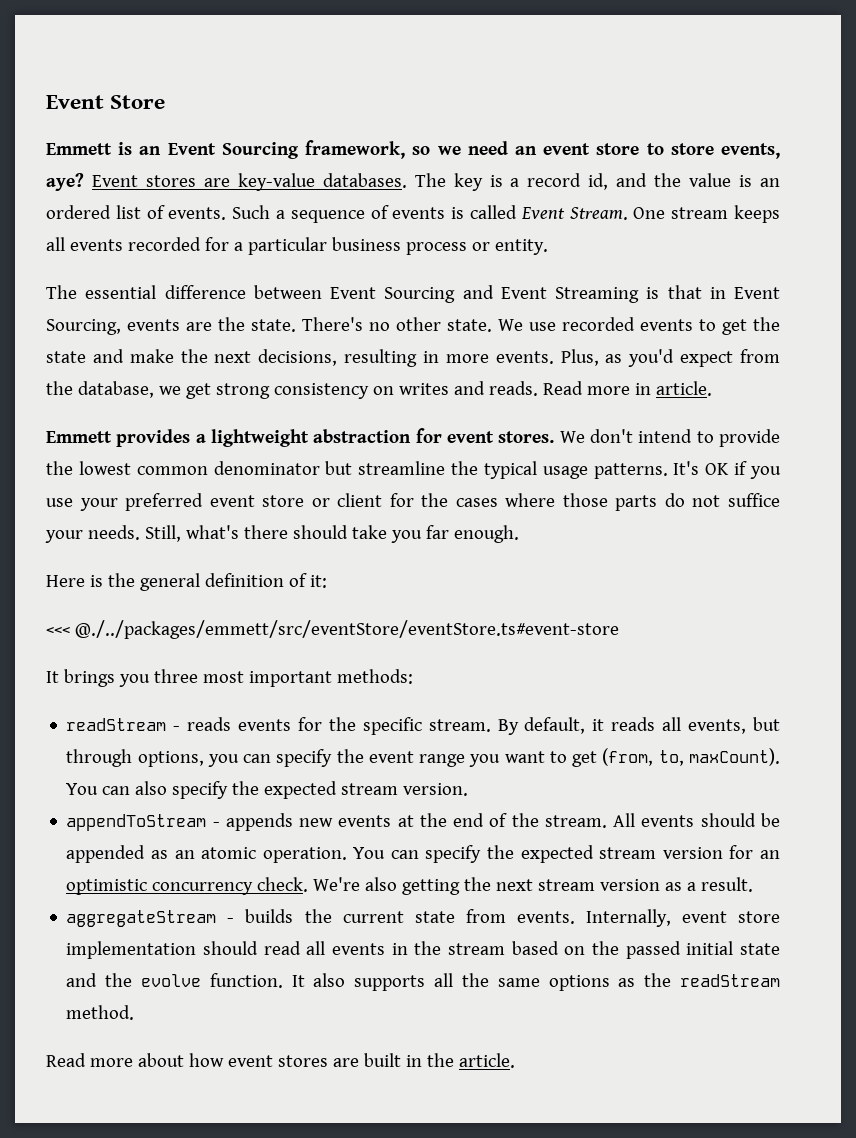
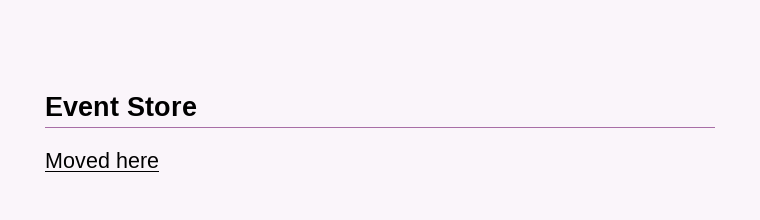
- Emmett is an Event Sourcing framework, so we need an event store to store events, aye? Event stores are key-value databases. The key is a record id, and the value is an ordered list of events. Such a sequence of events is called Event Stream. One stream keeps all events recorded for a particular business process or entity.
- The essential difference between Event Sourcing and Event Streaming is that in Event Sourcing, events are the state. There's no other state. We use recorded events to get the state and make the next decisions, resulting in more events. Plus, as you'd expect from the database, we get strong consistency on writes and reads. Read more in article.
- Emmett provides a lightweight abstraction for event stores. We don't intend to provide the lowest common denominator but streamline the typical usage patterns. It's OK if you use your preferred event store or client for the cases where those parts do not suffice your needs. Still, what's there should take you far enough.
- Here is the general definition of it:
- <<< @./../packages/emmett/src/eventStore/eventStore.ts#event-store
- It brings you three most important methods:
- readStream - reads events for the specific stream. By default, it reads all events, but through options, you can specify the event range you want to get (from, to, maxCount). You can also specify the expected stream version.
- appendToStream - appends new events at the end of the stream. All events should be appended as an atomic operation. You can specify the expected stream version for an optimistic concurrency check. We're also getting the next stream version as a result.
- aggregateStream - builds the current state from events. Internally, event store implementation should read all events in the stream based on the passed initial state and the evolve function. It also supports all the same options as the readStream method.
- Read more about how event stores are built in the article.
+ Moved here

